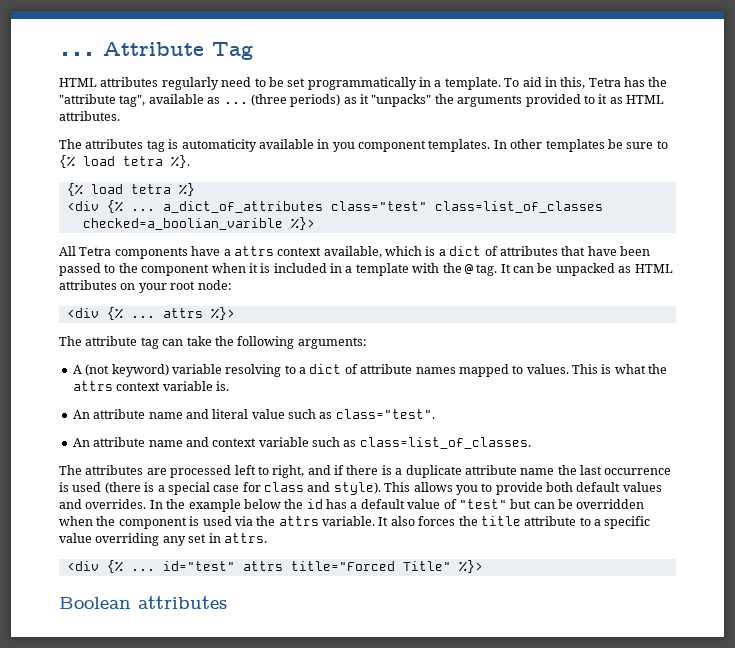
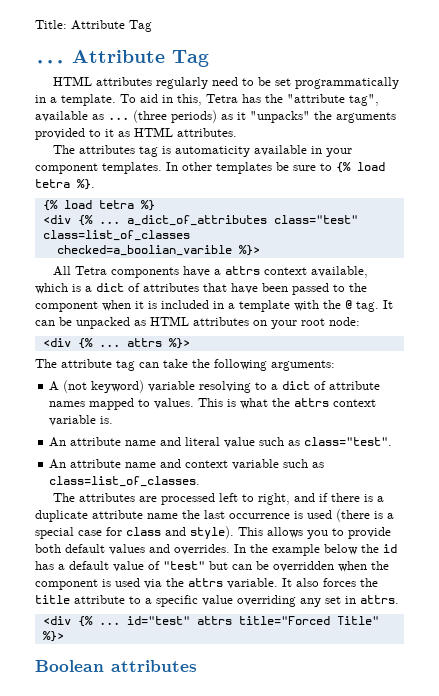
+ Title: Attribute Tag
- The attributes tag is automaticity available in you component templates.
+ The attributes tag is automaticity available in your component templates.

